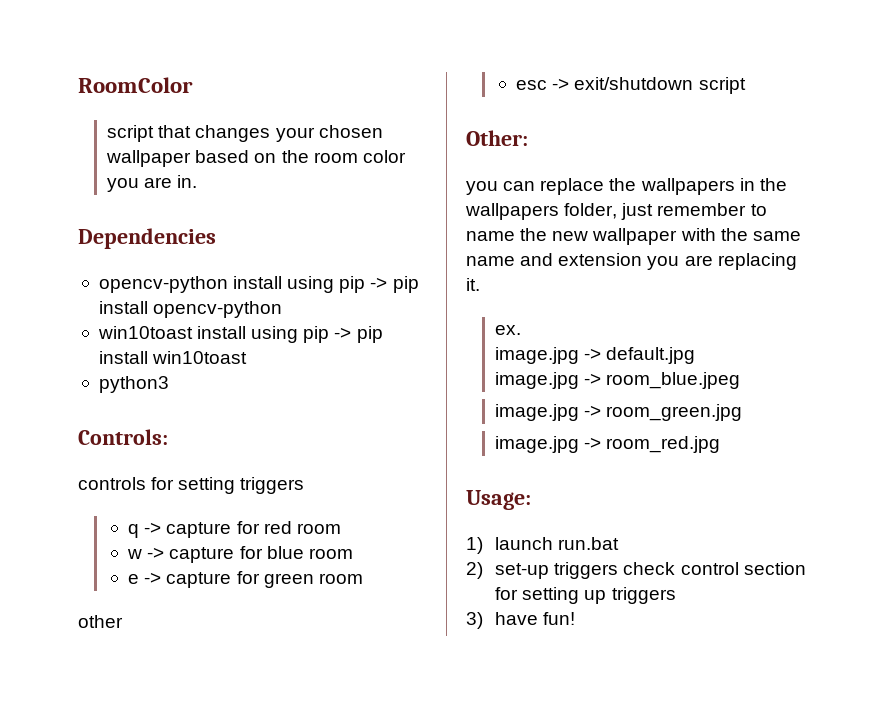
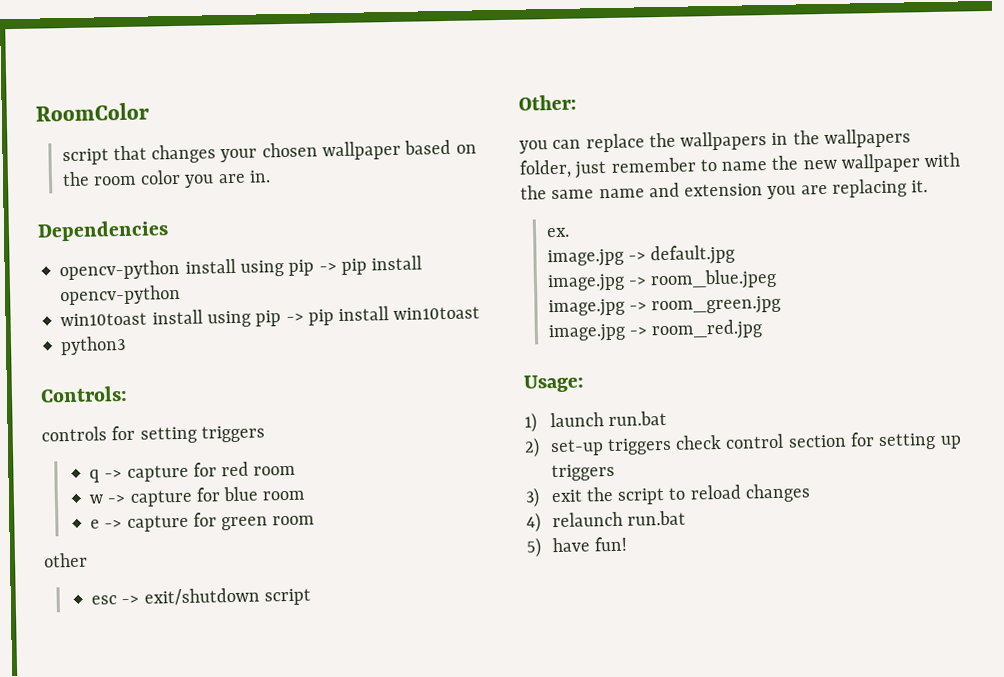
- 3) have fun!
+ 3) exit the script to reload changes
+ 4) relaunch run.bat
+ 5) have fun!

